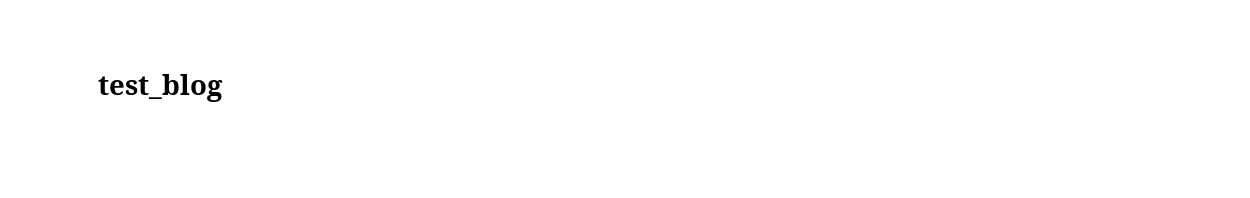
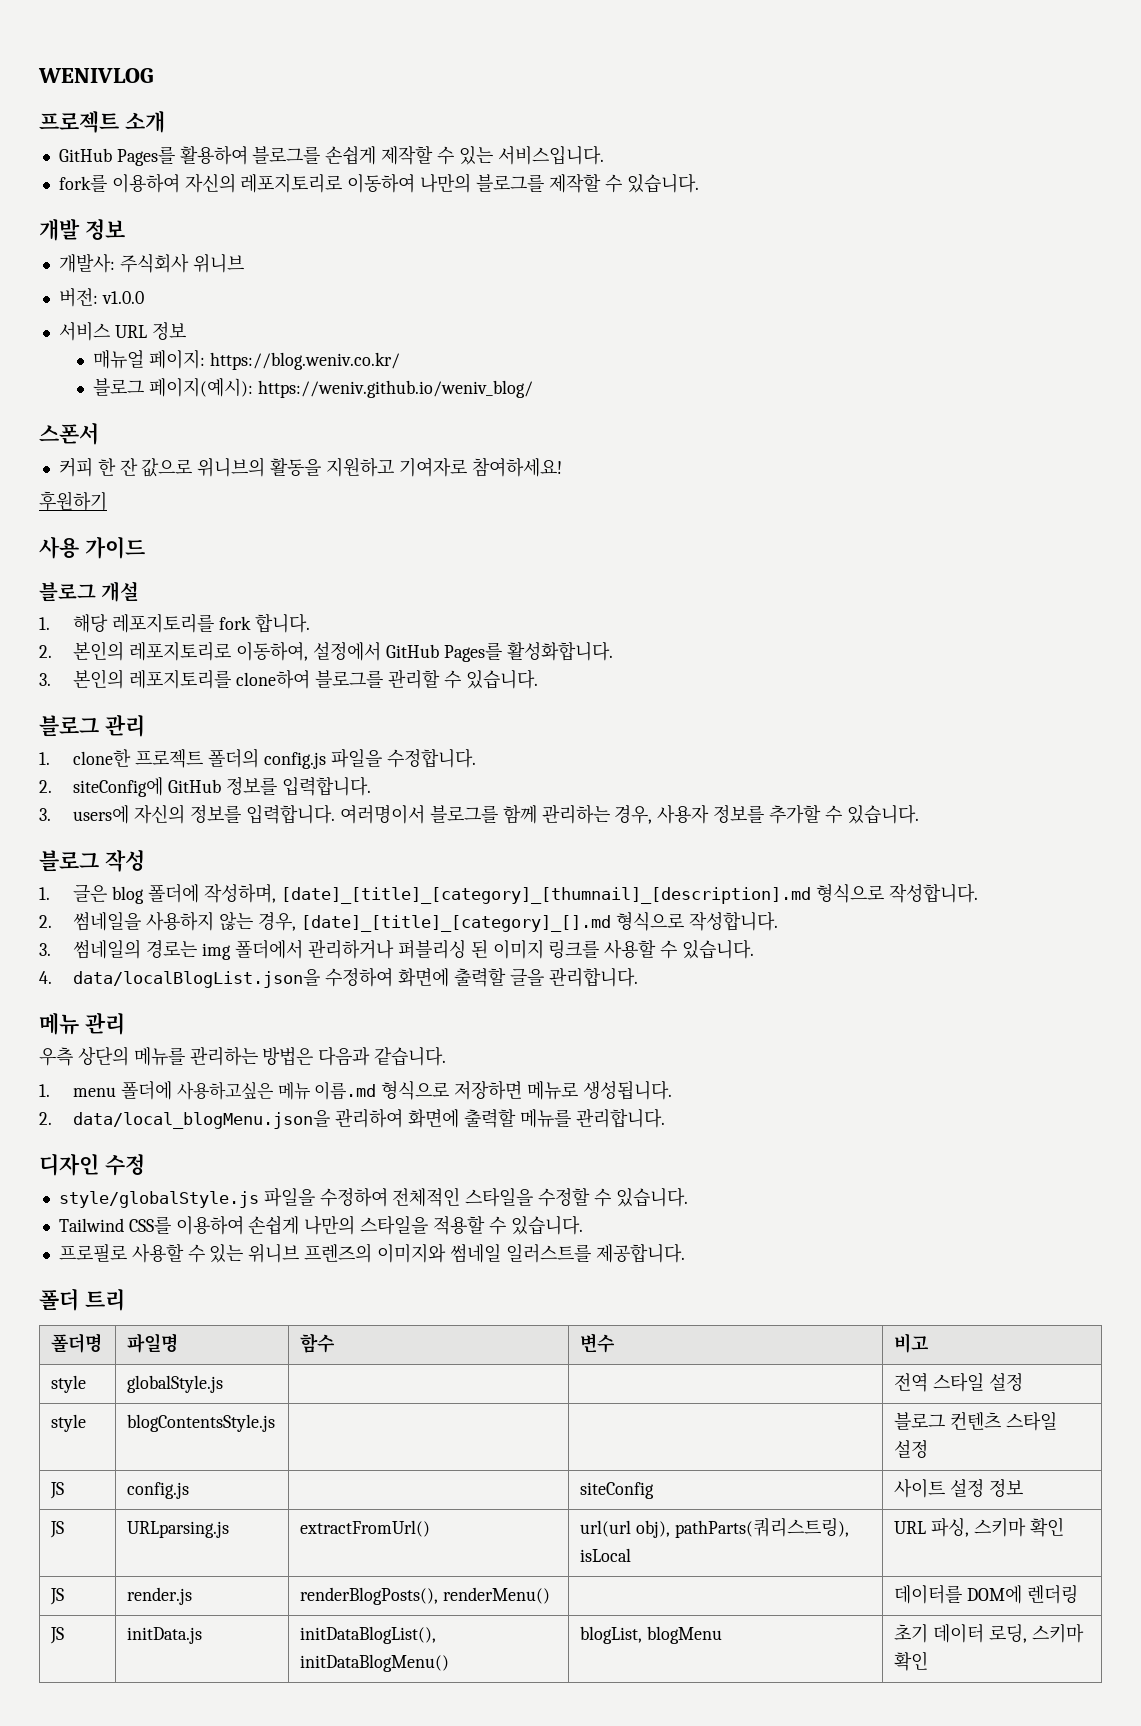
- test_blog
+ WENIVLOG
+ 프로젝트 소개
+ GitHub Pages를 활용하여 블로그를 손쉽게 제작할 수 있는 서비스입니다.
+ fork를 이용하여 자신의 레포지토리로 이동하여 나만의 블로그를 제작할 수 있습니다.
+ 개발 정보
+ 개발사: 주식회사 위니브
+ 버전: v1.0.0
+ 서비스 URL 정보
+ 매뉴얼 페이지: https://blog.weniv.co.kr/
+ 블로그 페이지(예시): https://weniv.github.io/weniv_blog/
+ 스폰서
+ 커피 한 잔 값으로 위니브의 활동을 지원하고 기여자로 참여하세요!
+ 후원하기
+ 사용 가이드
+ 블로그 개설
+ 1. 해당 레포지토리를 fork 합니다.
+ 2. 본인의 레포지토리로 이동하여, 설정에서 GitHub Pages를 활성화합니다.
+ 3. 본인의 레포지토리를 clone하여 블로그를 관리할 수 있습니다.
+ 블로그 관리
+ 1. clone한 프로젝트 폴더의 config.js 파일을 수정합니다.
+ 2. siteConfig에 GitHub 정보를 입력합니다.
+ 3. users에 자신의 정보를 입력합니다. 여러명이서 블로그를 함께 관리하는 경우, 사용자 정보를 추가할 수 있습니다.
+ 블로그 작성
+ 1. 글은 blog 폴더에 작성하며, [date]_[title]_[category]_[thumnail]_[description].md 형식으로 작성합니다.
+ 2. 썸네일을 사용하지 않는 경우, [date]_[title]_[category]_[].md 형식으로 작성합니다.
+ 3. 썸네일의 경로는 img 폴더에서 관리하거나 퍼블리싱 된 이미지 링크를 사용할 수 있습니다.
+ 4. data/localBlogList.json을 수정하여 화면에 출력할 글을 관리합니다.
+ 메뉴 관리
+ 우측 상단의 메뉴를 관리하는 방법은 다음과 같습니다.
+ 1. menu 폴더에 사용하고싶은 메뉴 이름.md 형식으로 저장하면 메뉴로 생성됩니다.
+ 2. data/local_blogMenu.json을 관리하여 화면에 출력할 메뉴를 관리합니다.
+ 디자인 수정
+ style/globalStyle.js 파일을 수정하여 전체적인 스타일을 수정할 수 있습니다.
+ Tailwind CSS를 이용하여 손쉽게 나만의 스타일을 적용할 수 있습니다.
+ 프로필로 사용할 수 있는 위니브 프렌즈의 이미지와 썸네일 일러스트를 제공합니다.
+ 폴더 트리
+ 폴더명 | 파일명 | 함수 | 변수 | 비고
+ style | globalStyle.js | | | 전역 스타일 설정
+ style | blogContentsStyle.js | | | 블로그 컨텐츠 스타일 설정
+ JS | config.js | | siteConfig | 사이트 설정 정보
+ JS | URLparsing.js | extractFromUrl() | url(url obj), pathParts(쿼리스트링), isLocal | URL 파싱, 스키마 확인
+ JS | render.js | renderBlogPosts(), renderMenu() | | 데이터를 DOM에 렌더링
+ JS | initData.js | initDataBlogList(), initDataBlogMenu() | blogList, blogMenu | 초기 데이터 로딩, 스키마 확인

